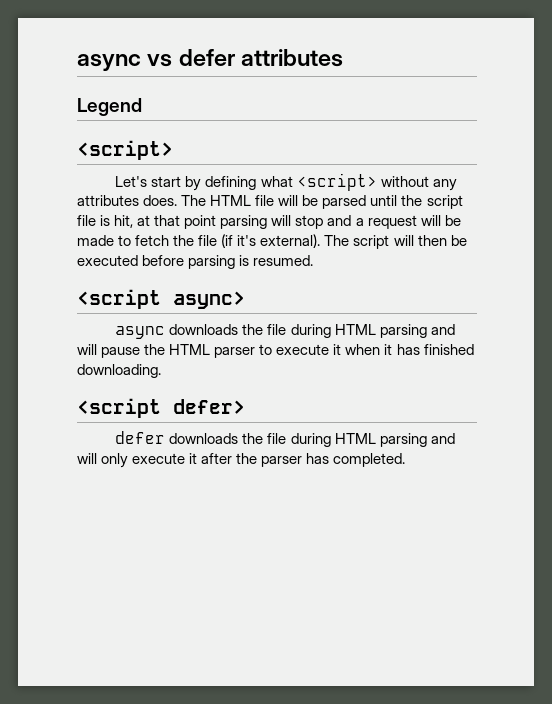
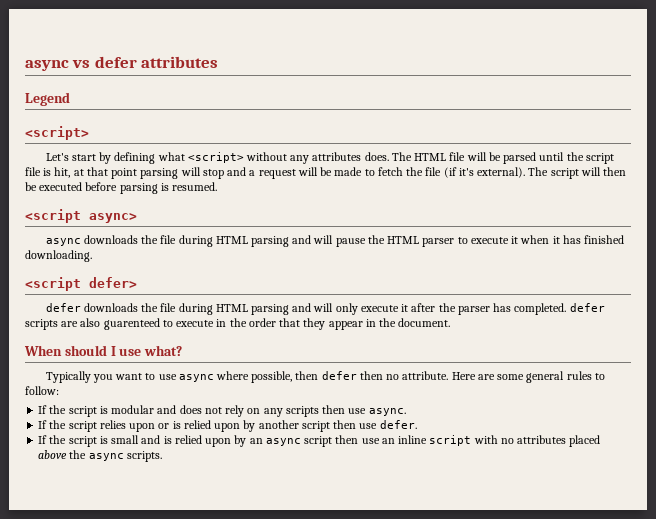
- defer downloads the file during HTML parsing and will only execute it after the parser has completed.
+ defer downloads the file during HTML parsing and will only execute it after the parser has completed. defer scripts are also guarenteed to execute in the order that they appear in the document.
+ When should I use what?
+ Typically you want to use async where possible, then defer then no attribute. Here are some general rules to follow:
+ If the script is modular and does not rely on any scripts then use async.
+ If the script relies upon or is relied upon by another script then use defer.
+ If the script is small and is relied upon by an async script then use an inline script with no attributes placed above the async scripts.

